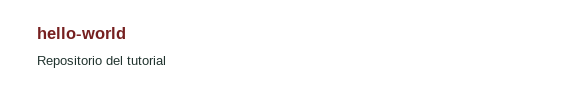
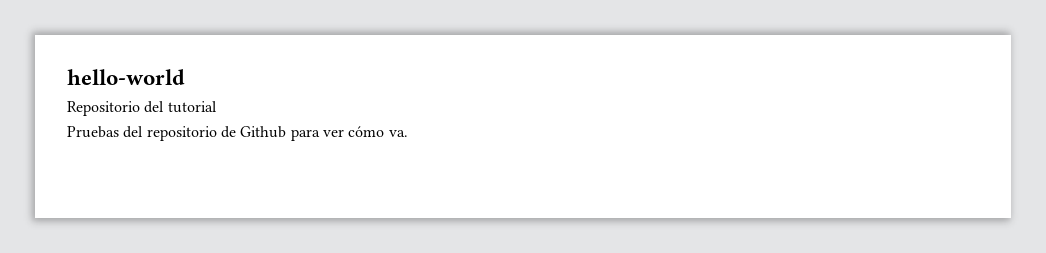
+ Pruebas del repositorio de Github para ver cómo va.

